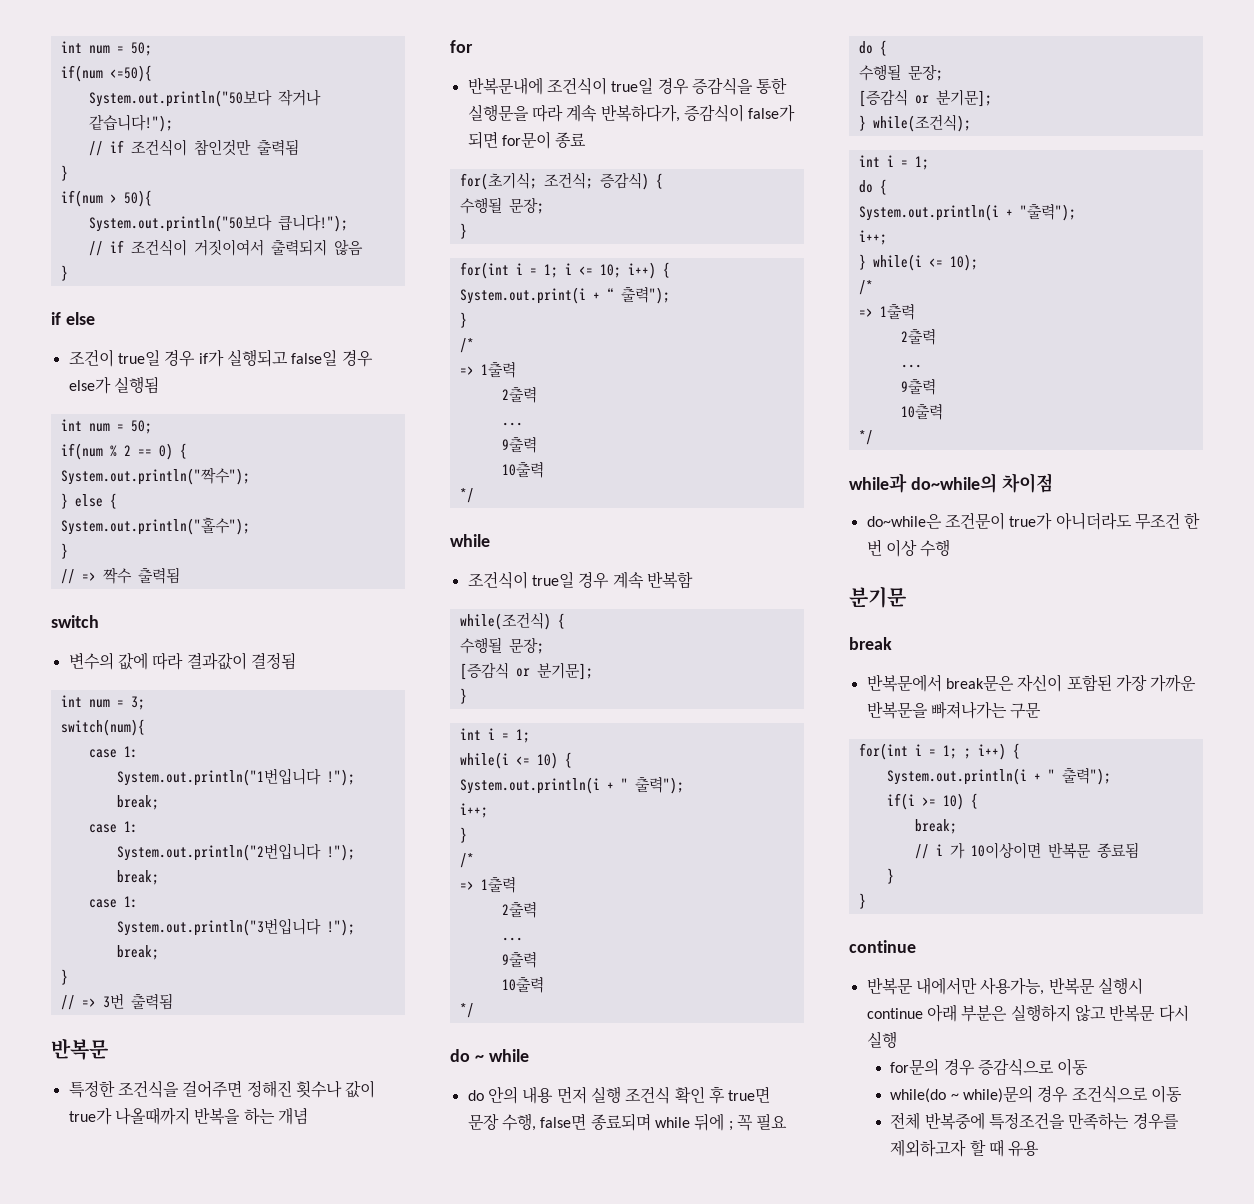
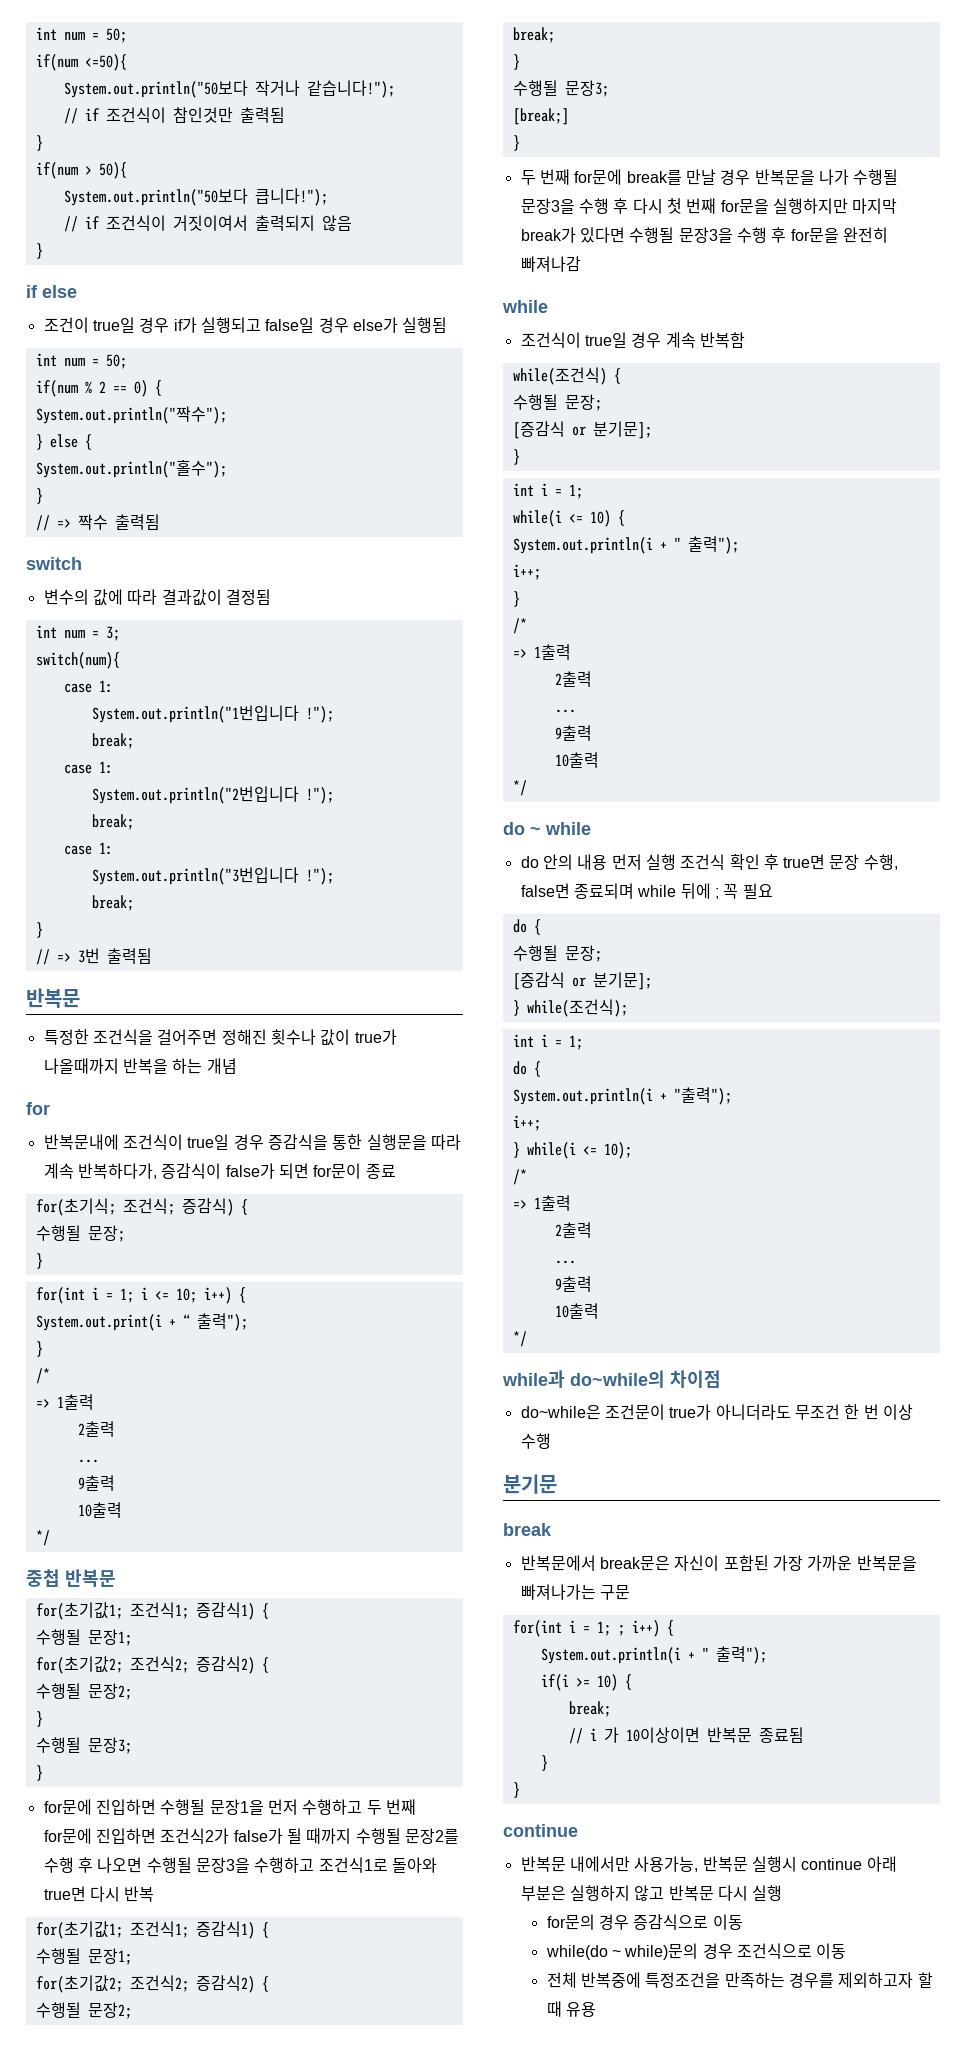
+ 중첩 반복문
+ for(초기값1; 조건식1; 증감식1) {
+ 수행될 문장1;
+ for(초기값2; 조건식2; 증감식2) {
+ 수행될 문장2;
+ }
+ 수행될 문장3;
+ }
+ for문에 진입하면 수행될 문장1을 먼저 수행하고 두 번째 for문에 진입하면 조건식2가 false가 될 때까지 수행될 문장2를 수행 후 나오면 수행될 문장3을 수행하고 조건식1로 돌아와 true면 다시 반복
+ for(초기값1; 조건식1; 증감식1) {
+ 수행될 문장1;
+ for(초기값2; 조건식2; 증감식2) {
+ 수행될 문장2;
+ break;
+ }
+ 수행될 문장3;
+ [break;]
+ }
+ 두 번째 for문에 break를 만날 경우 반복문을 나가 수행될 문장3을 수행 후 다시 첫 번째 for문을 실행하지만 마지막 break가 있다면 수행될 문장3을 수행 후 for문을 완전히 빠져나감

